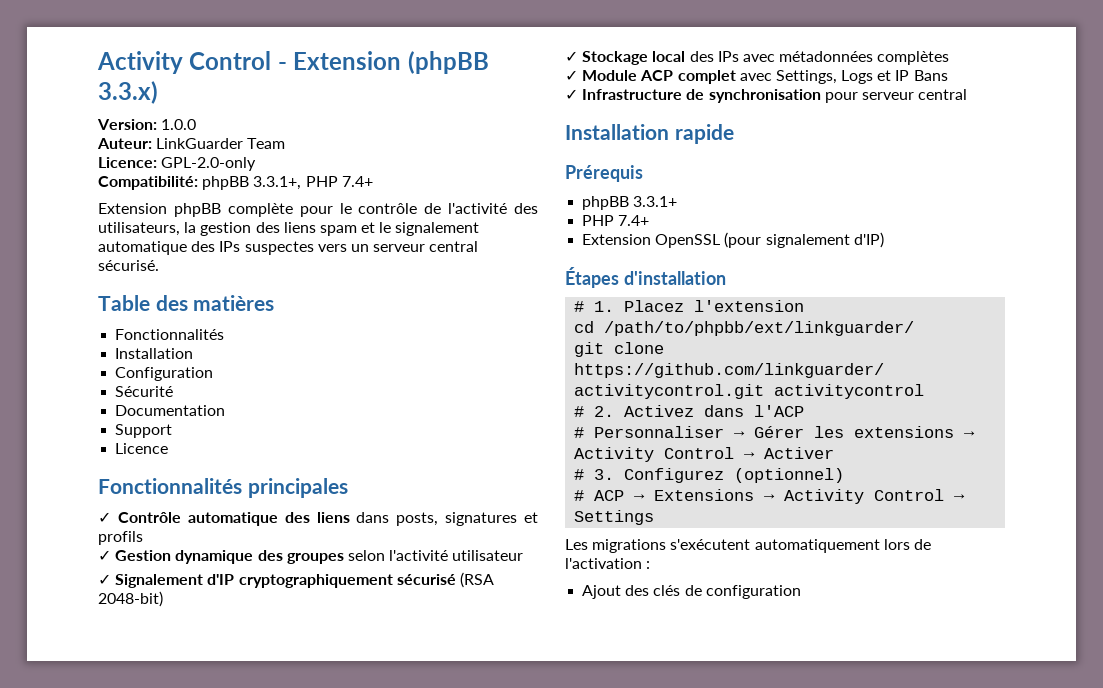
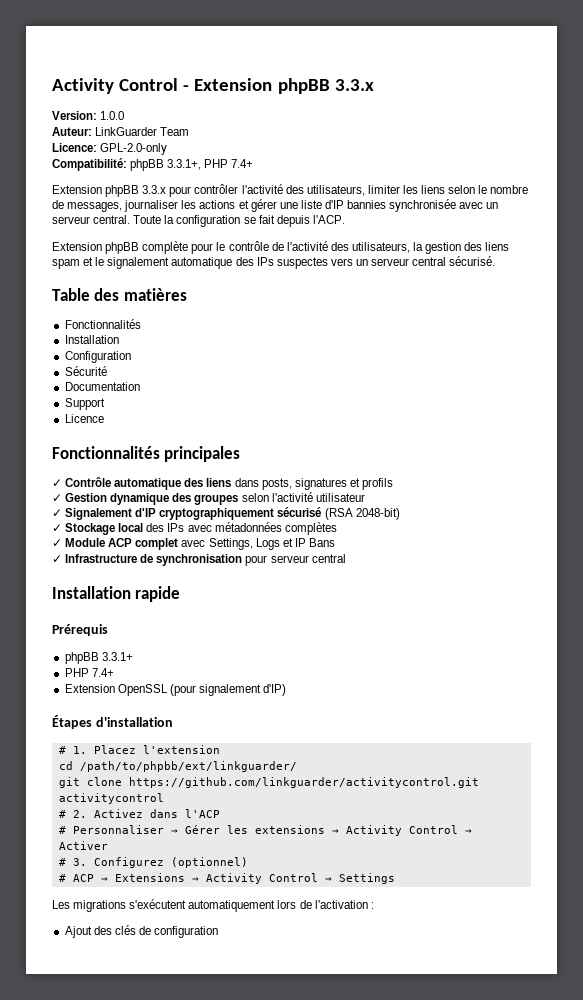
- Activity Control - Extension (phpBB 3.3.x)
+ Activity Control - Extension phpBB 3.3.x
+ Extension phpBB 3.3.x pour contrôler l'activité des utilisateurs, limiter les liens selon le nombre de messages, journaliser les actions et gérer une liste d'IP bannies synchronisée avec un serveur central. Toute la configuration se fait depuis l'ACP.

